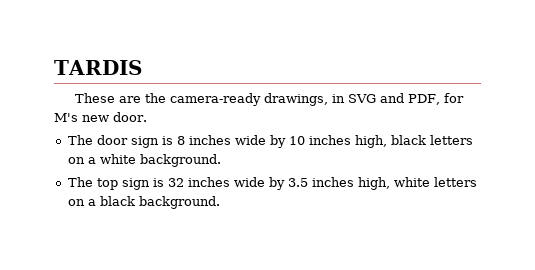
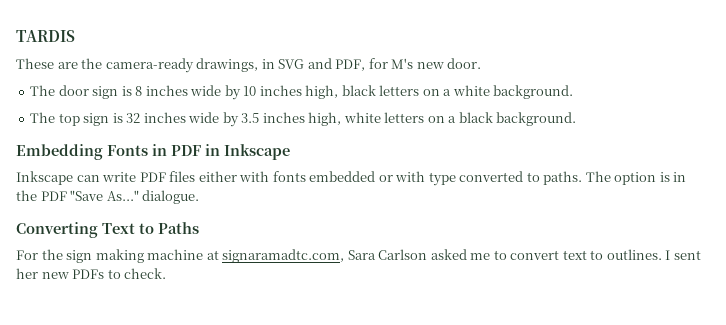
+ Embedding Fonts in PDF in Inkscape
+ Inkscape can write PDF files either with fonts embedded or with type converted to paths. The option is in the PDF "Save As..." dialogue.
+ Converting Text to Paths
+ For the sign making machine at signaramadtc.com, Sara Carlson asked me to convert text to outlines. I sent her new PDFs to check.

